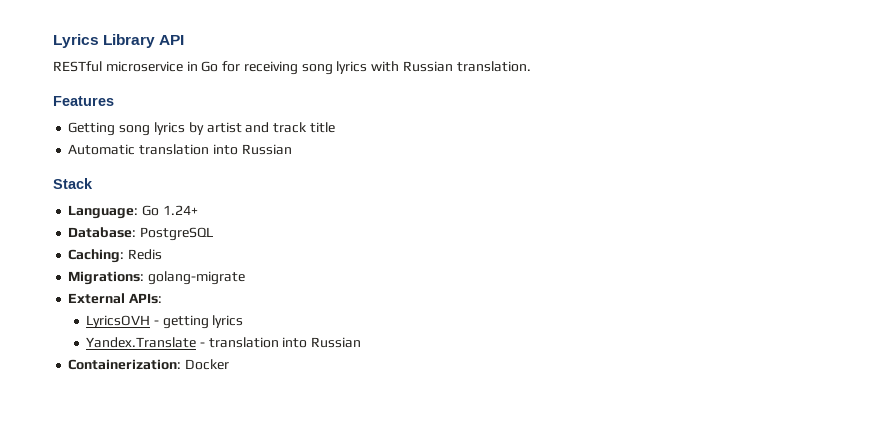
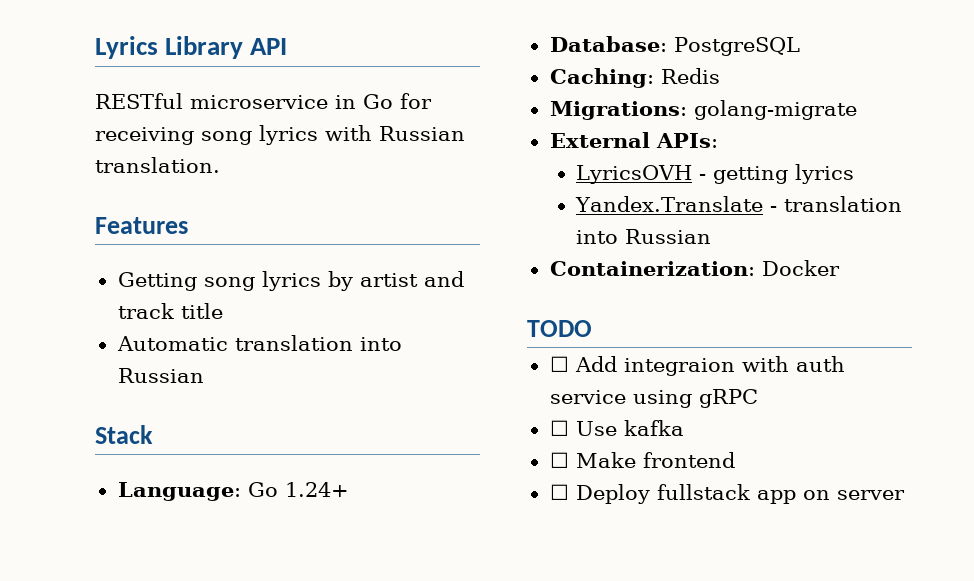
+ TODO
+ ☐ Add integraion with auth service using gRPC
+ ☐ Use kafka
+ ☐ Make frontend
+ ☐ Deploy fullstack app on server

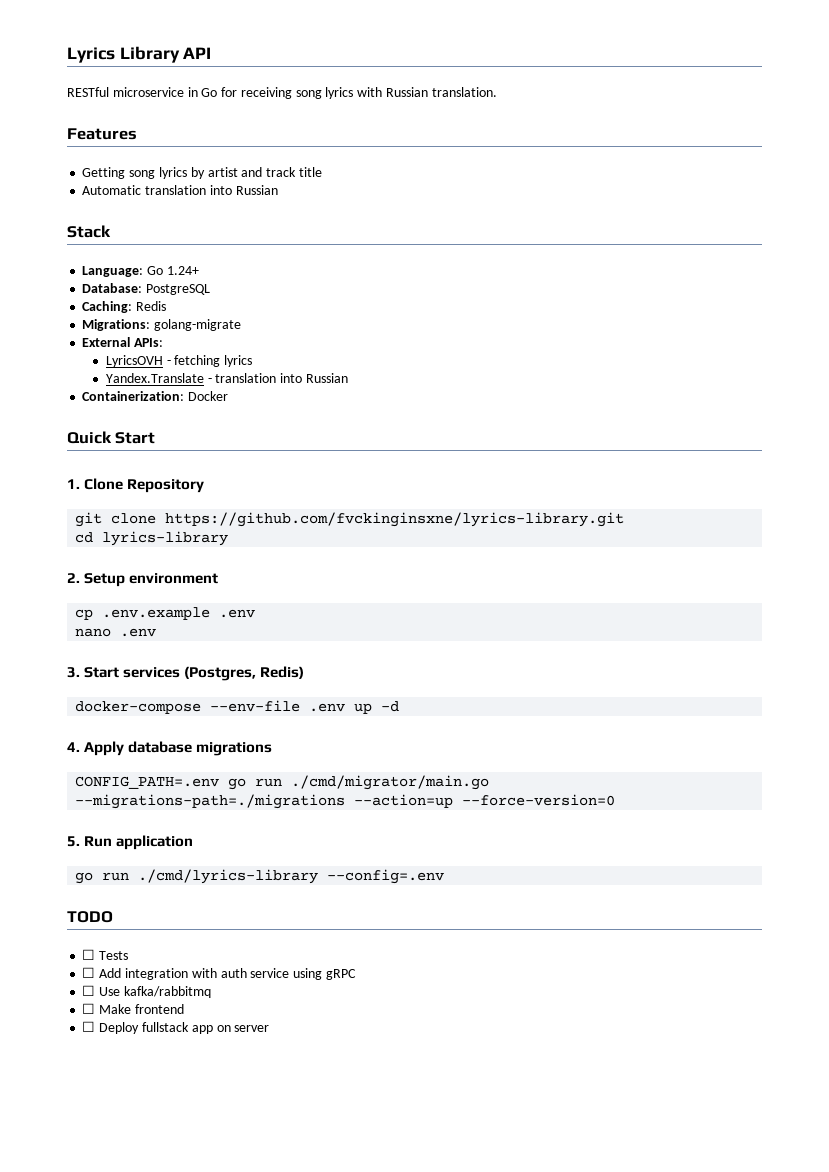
- LyricsOVH - getting lyrics
+ LyricsOVH - fetching lyrics
+ Quick Start
+ 1. Clone Repository
+ git clone https://github.com/fvckinginsxne/lyrics-library.git
+ cd lyrics-library
+ 2. Setup environment
+ cp .env.example .env
+ nano .env
+ 3. Start services (Postgres, Redis)
+ docker-compose --env-file .env up -d
+ 4. Apply database migrations
+ CONFIG_PATH=.env go run ./cmd/migrator/main.go --migrations-path=./migrations --action=up --force-version=0
+ 5. Run application
+ go run ./cmd/lyrics-library --config=.env
+ ☐ Tests
- ☐ Add integraion with auth service using gRPC
+ ☐ Add integration with auth service using gRPC
- ☐ Use kafka
+ ☐ Use kafka/rabbitmq

